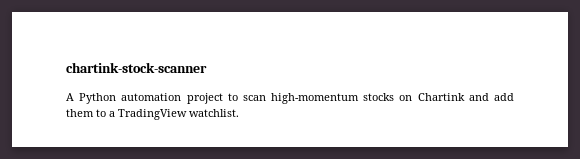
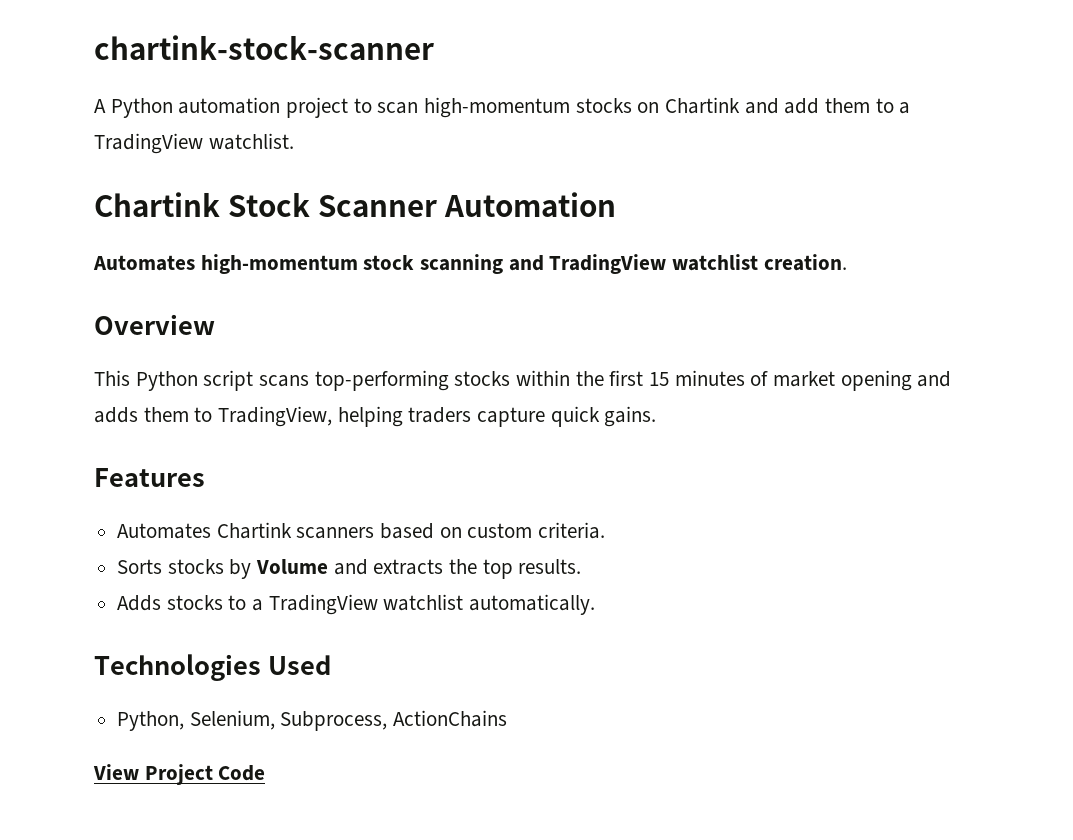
+ Chartink Stock Scanner Automation
+ Automates high-momentum stock scanning and TradingView watchlist creation.
+ Overview
+ This Python script scans top-performing stocks within the first 15 minutes of market opening and adds them to TradingView, helping traders capture quick gains.
+ Features
+ Automates Chartink scanners based on custom criteria.
+ Sorts stocks by Volume and extracts the top results.
+ Adds stocks to a TradingView watchlist automatically.
+ Technologies Used
+ Python, Selenium, Subprocess, ActionChains
+ View Project Code

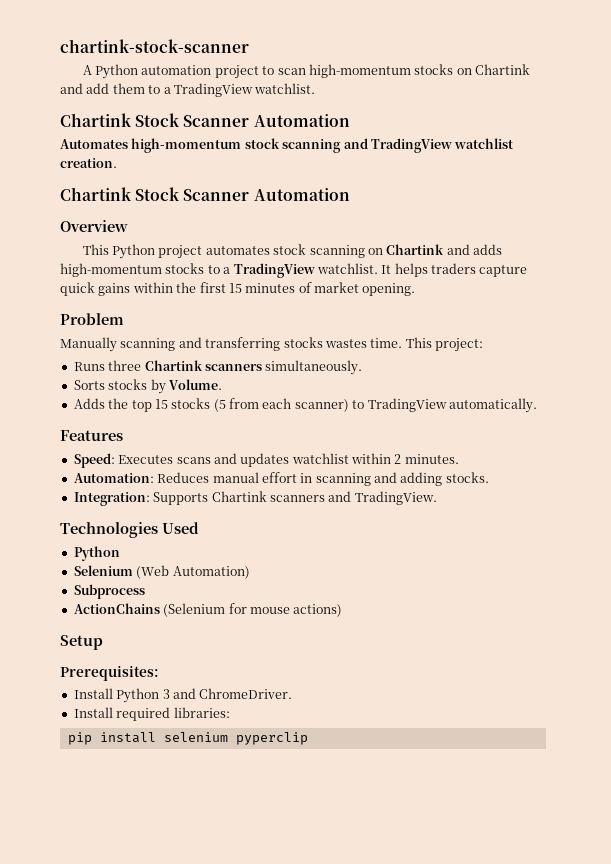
  Automates high-momentum stock scanning and TradingView watchlist creation.
+ Chartink Stock Scanner Automation
- This Python script scans top-performing stocks within the first 15 minutes of market opening and adds them to TradingView, helping traders capture quick gains.
+ This Python project automates stock scanning on Chartink and adds high-momentum stocks to a TradingView watchlist. It helps traders capture quick gains within the first 15 minutes of market opening.
+ Problem
+ Manually scanning and transferring stocks wastes time. This project:
+ Runs three Chartink scanners simultaneously.
+ Sorts stocks by Volume.
+ Adds the top 15 stocks (5 from each scanner) to TradingView automatically.
  Features
- Automates Chartink scanners based on custom criteria.
- Sorts stocks by Volume and extracts the top results.
- Adds stocks to a TradingView watchlist automatically.
+ Speed: Executes scans and updates watchlist within 2 minutes.
+ Automation: Reduces manual effort in scanning and adding stocks.
+ Integration: Supports Chartink scanners and TradingView.
  Technologies Used
- Python, Selenium, Subprocess, ActionChains
- View Project Code
+ Python
+ Selenium (Web Automation)
+ Subprocess
+ ActionChains (Selenium for mouse actions)
+ Setup
+ Prerequisites:
+ Install Python 3 and ChromeDriver.
+ Install required libraries:
+ pip install selenium pyperclip

